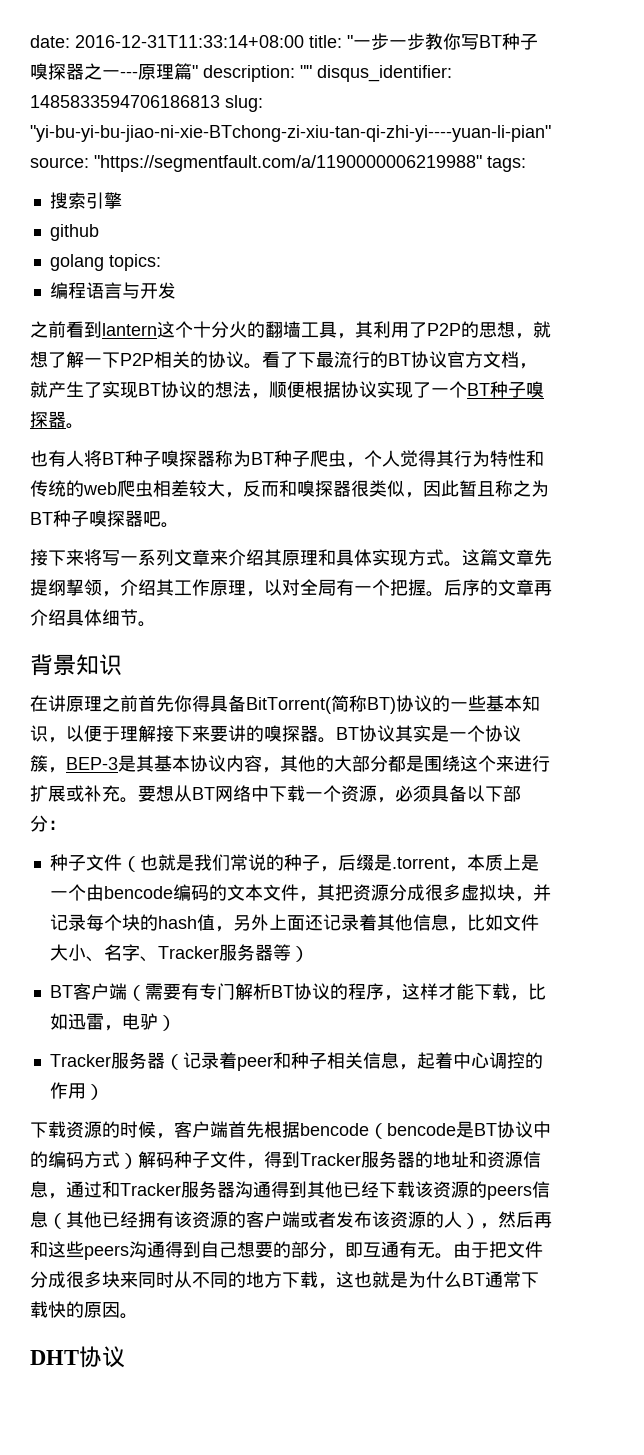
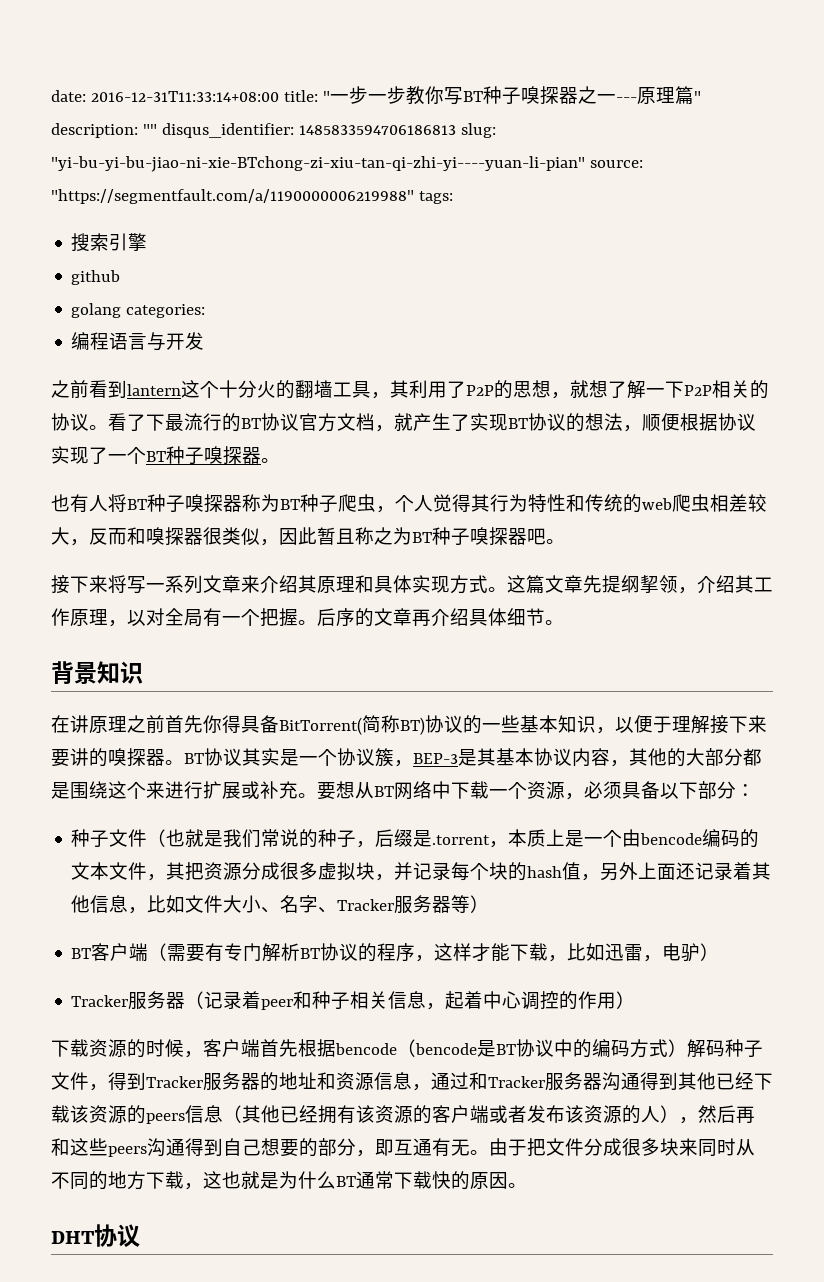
- golang topics:
+ golang categories:

